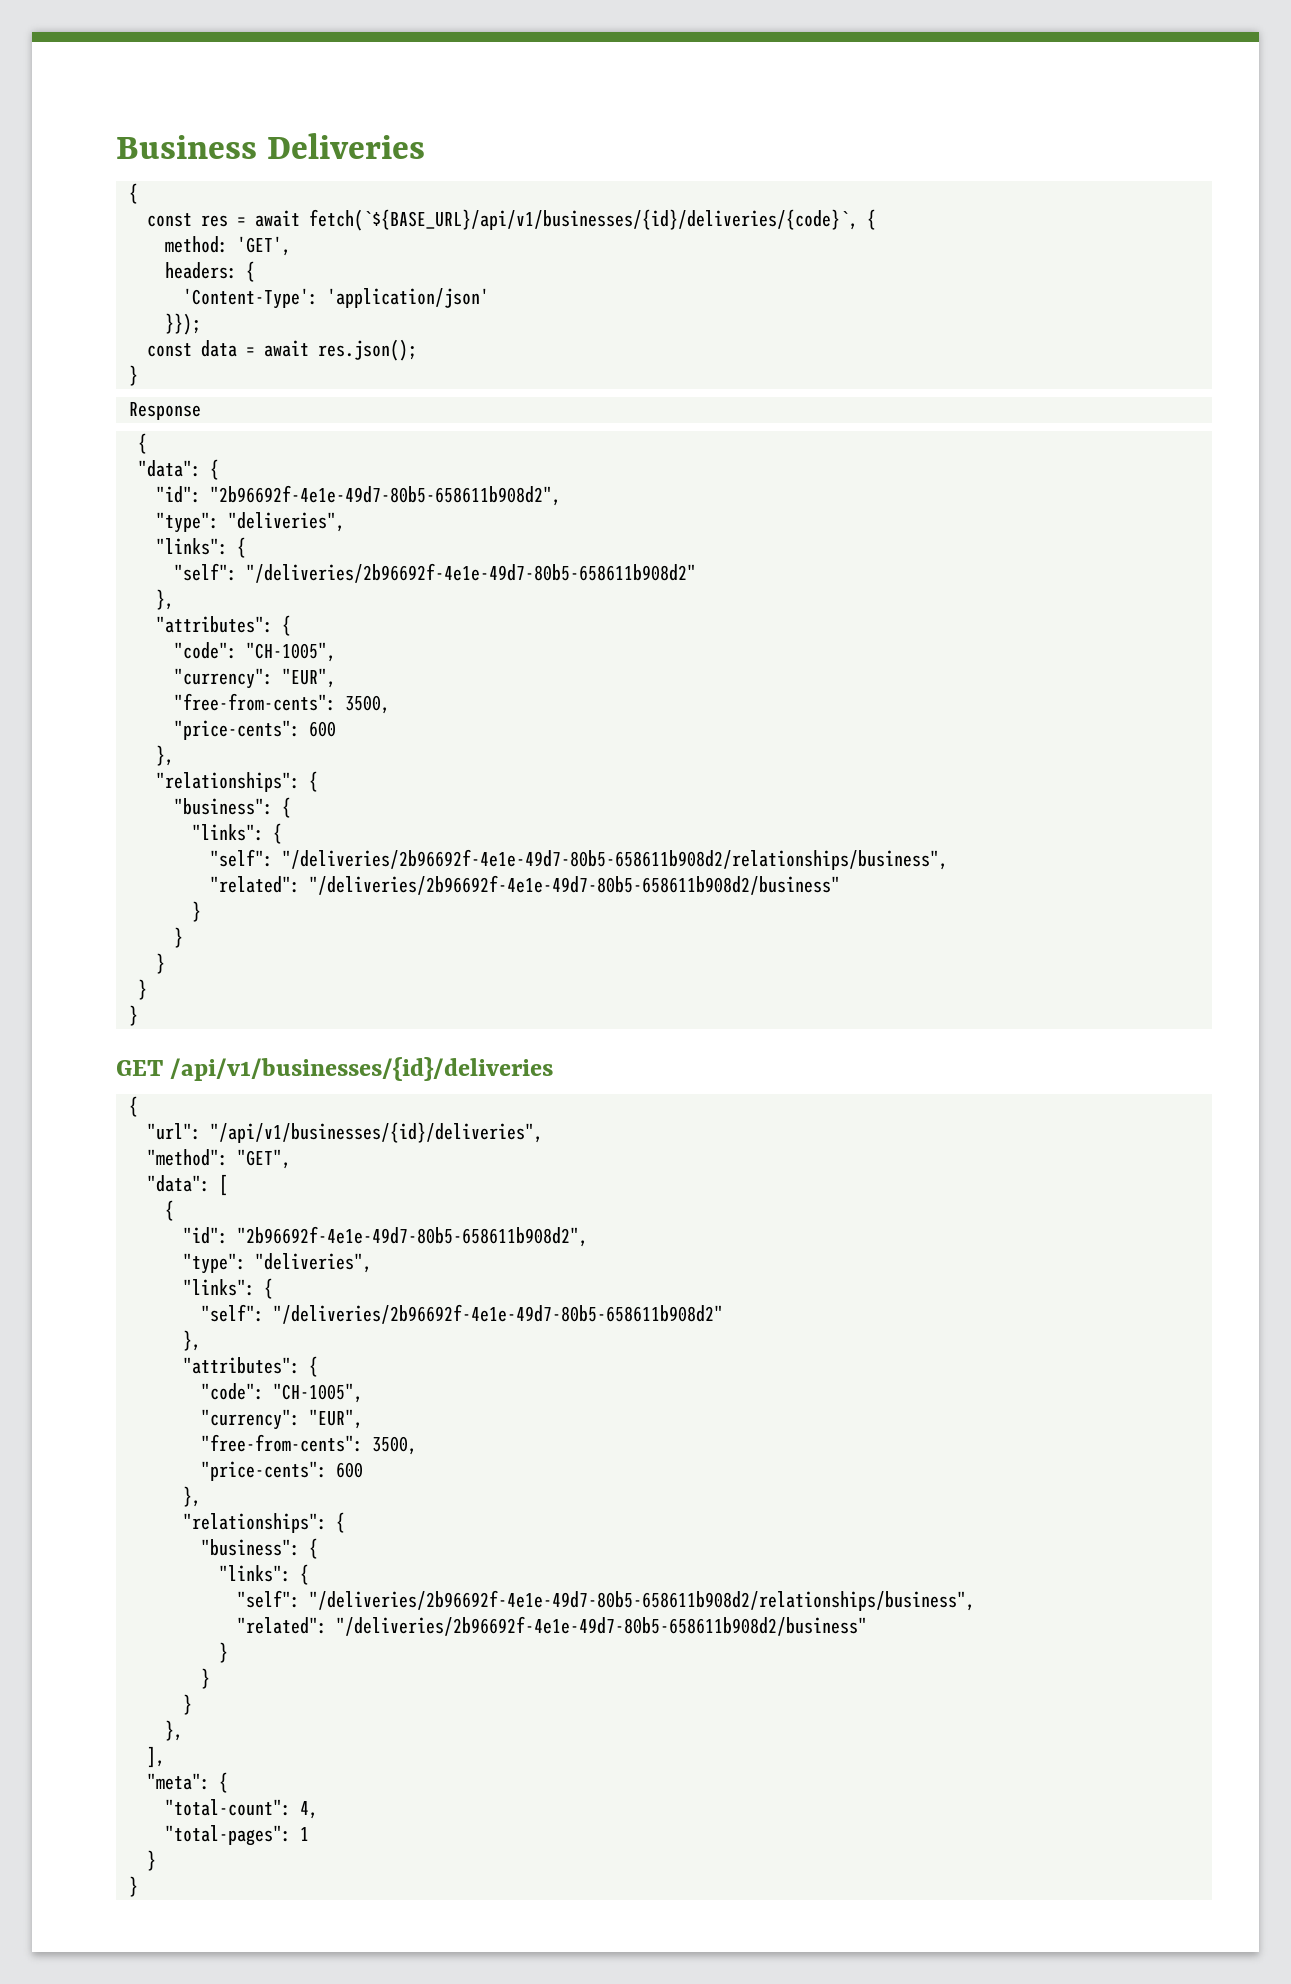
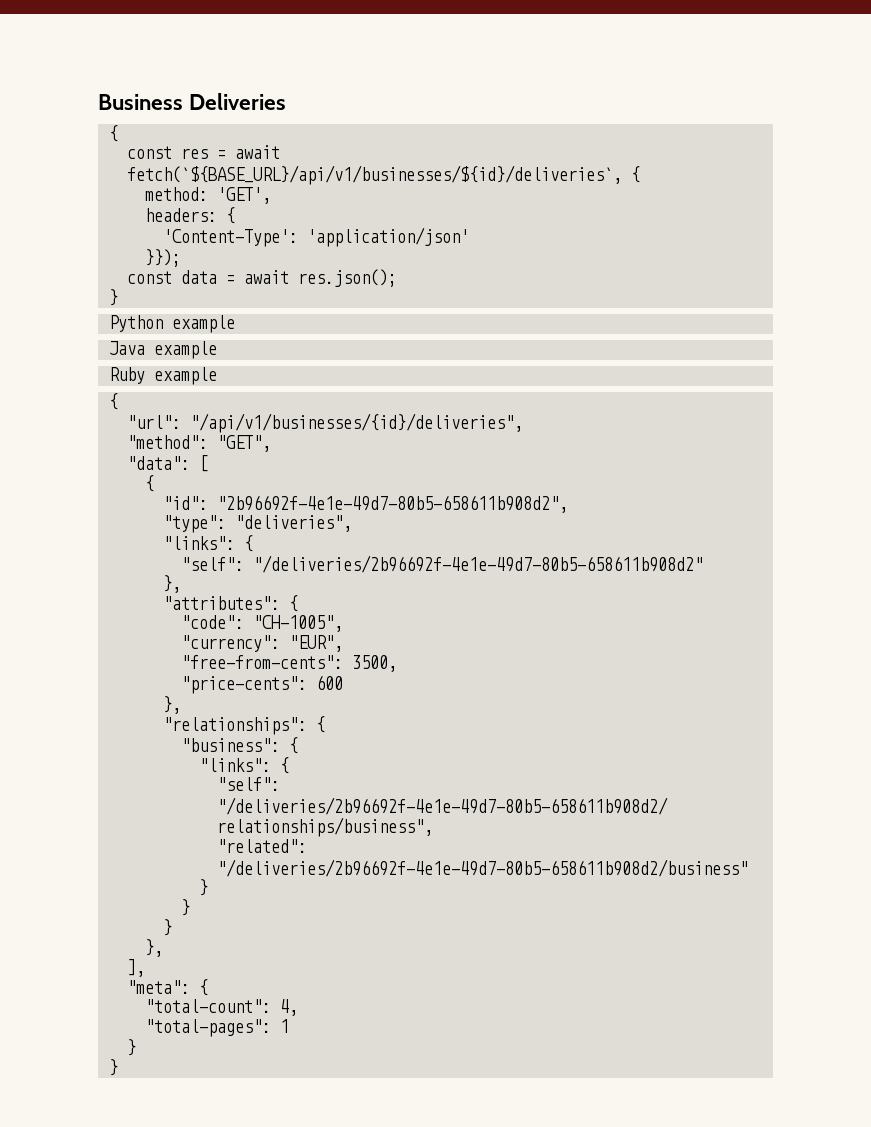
- const res = await fetch(`${BASE_URL}/api/v1/businesses/{id}/deliveries/{code}`, {
+ const res = await fetch(`${BASE_URL}/api/v1/businesses/${id}/deliveries`, {
- Response
- {
- "data": {
- "id": "2b96692f-4e1e-49d7-80b5-658611b908d2",
- "type": "deliveries",
- "links": {
- "self": "/deliveries/2b96692f-4e1e-49d7-80b5-658611b908d2"
- },
- "attributes": {
- "code": "CH-1005",
- "currency": "EUR",
- "free-from-cents": 3500,
- "price-cents": 600
- },
- "relationships": {
- "business": {
- "links": {
- "self": "/deliveries/2b96692f-4e1e-49d7-80b5-658611b908d2/relationships/business",
- "related": "/deliveries/2b96692f-4e1e-49d7-80b5-658611b908d2/business"
- }
- }
- }
- }
- }
- GET /api/v1/businesses/{id}/deliveries
+ Python example
+ Java example
+ Ruby example

